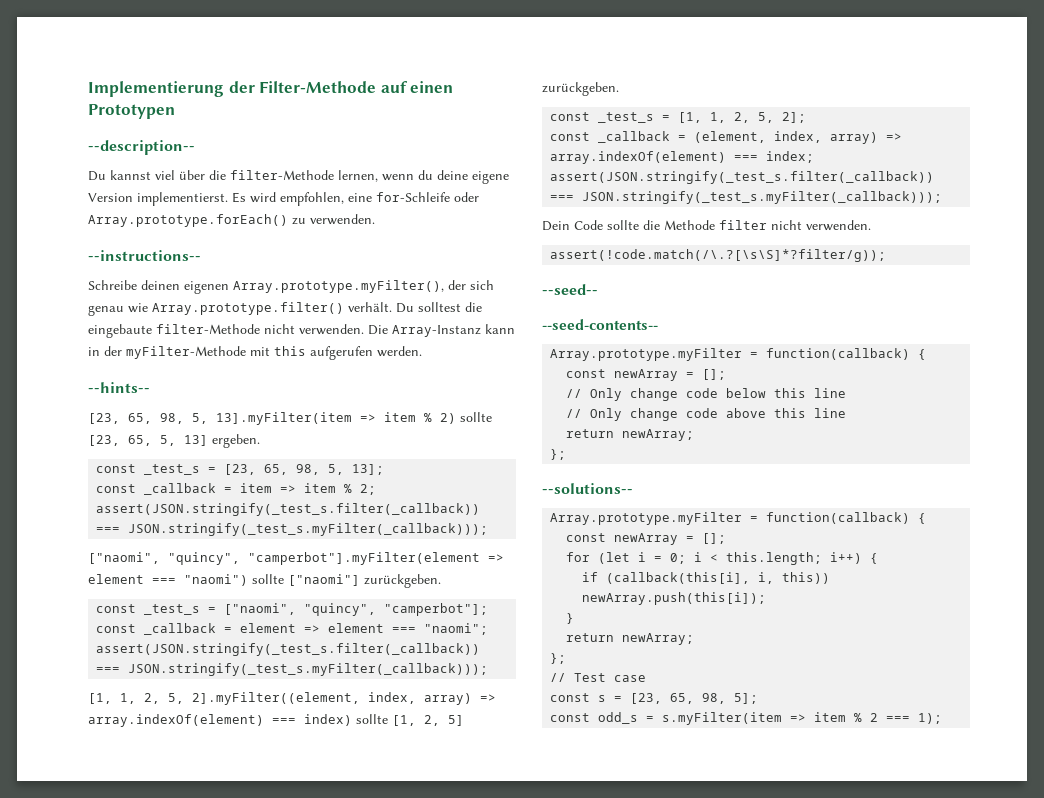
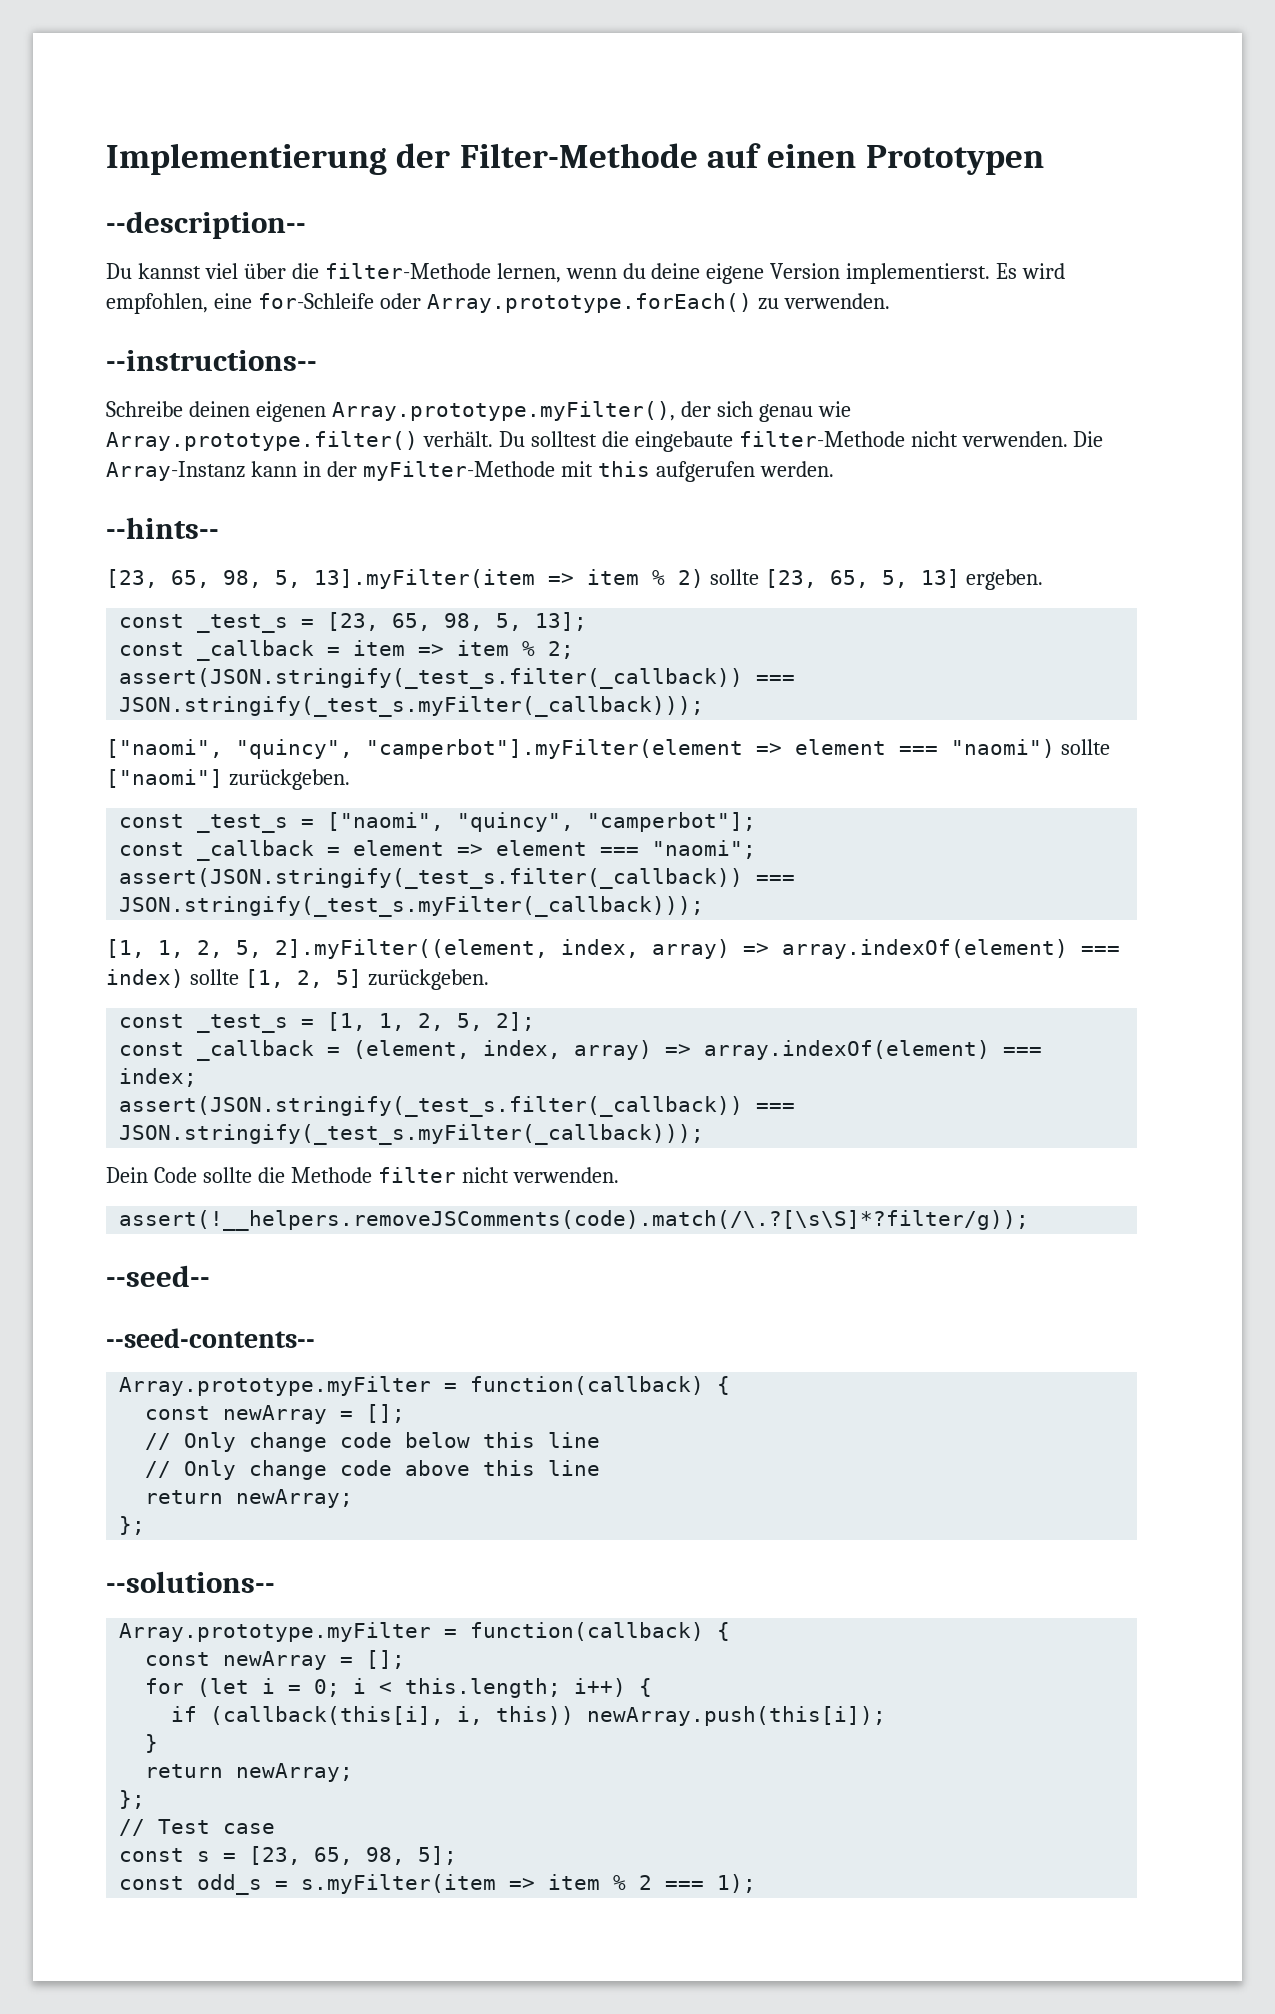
- assert(!code.match(/\.?[\s\S]*?filter/g));
+ assert(!__helpers.removeJSComments(code).match(/\.?[\s\S]*?filter/g));

